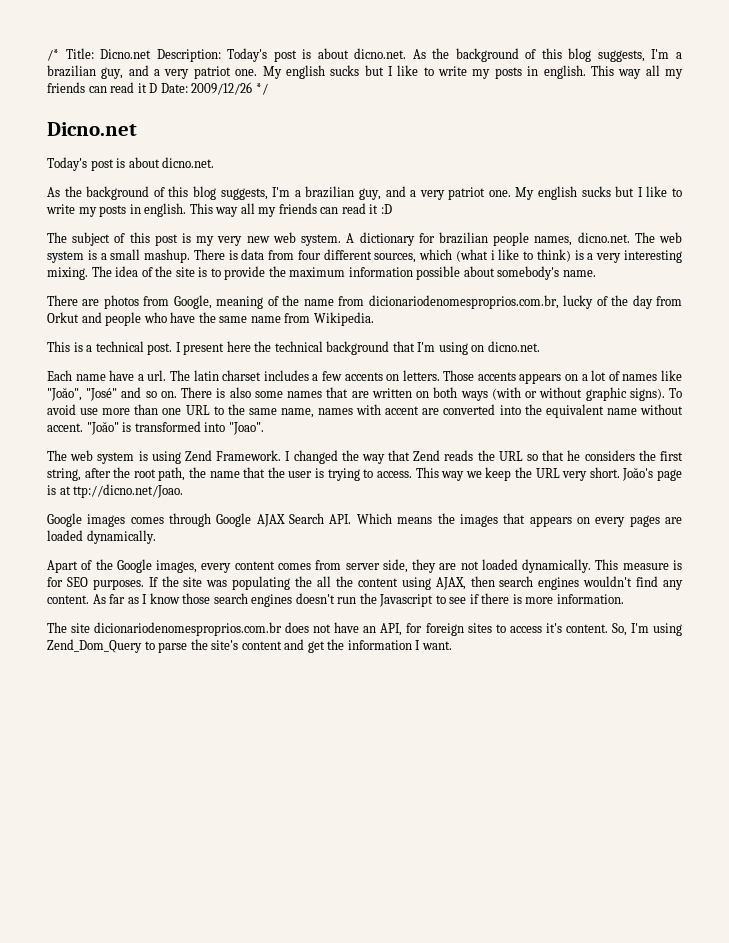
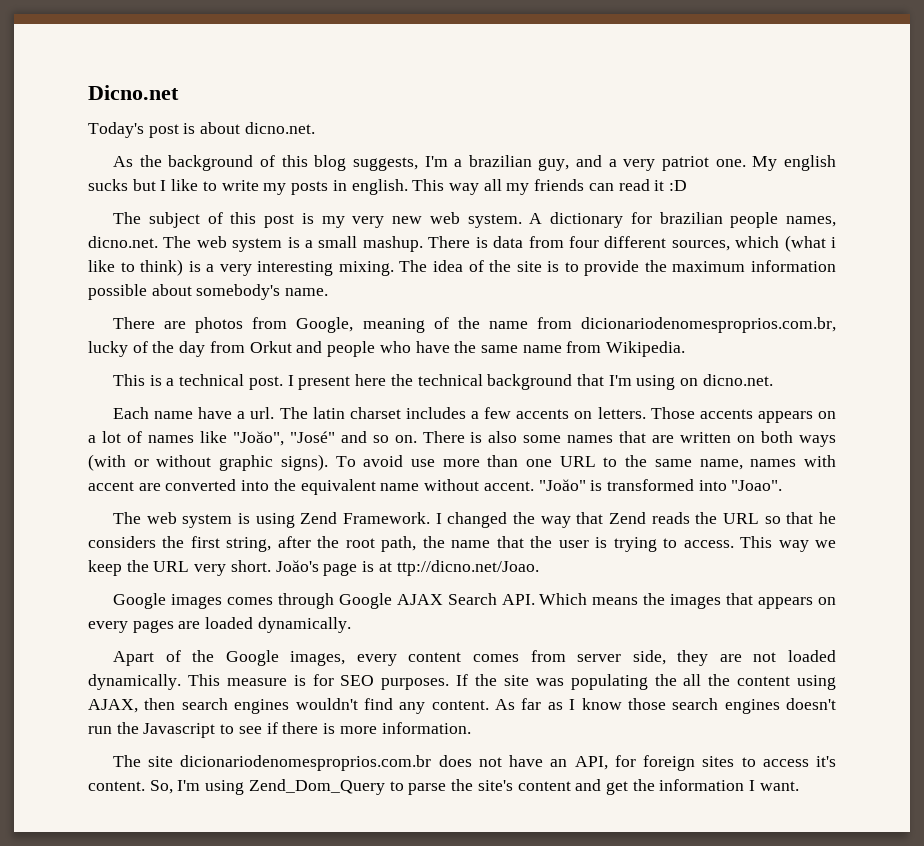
- /* Title: Dicno.net Description: Today's post is about dicno.net. As the background of this blog suggests, I'm a brazilian guy, and a very patriot one. My english sucks but I like to write my posts in english. This way all my friends can read it D Date: 2009/12/26 */

